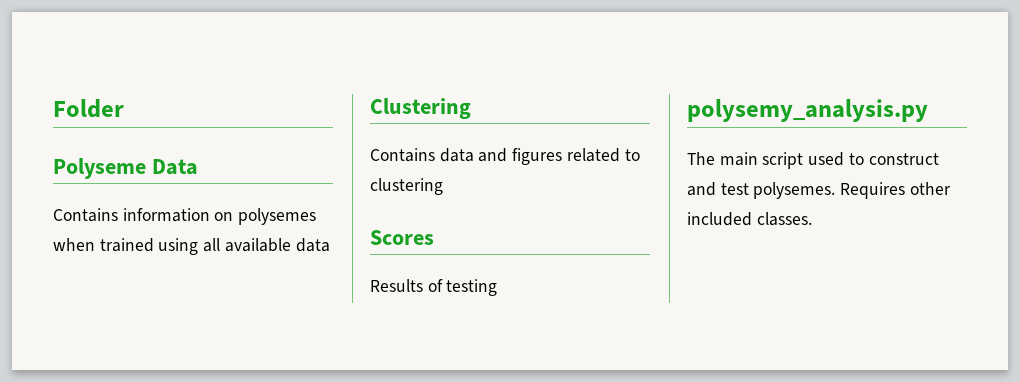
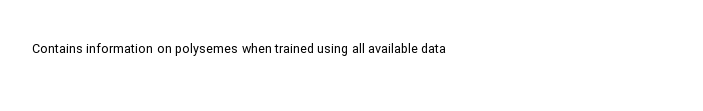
- Folder
- Polyseme Data
- Clustering
- Contains data and figures related to clustering
- Scores
- Results of testing
- polysemy_analysis.py
- The main script used to construct and test polysemes. Requires other included classes.

